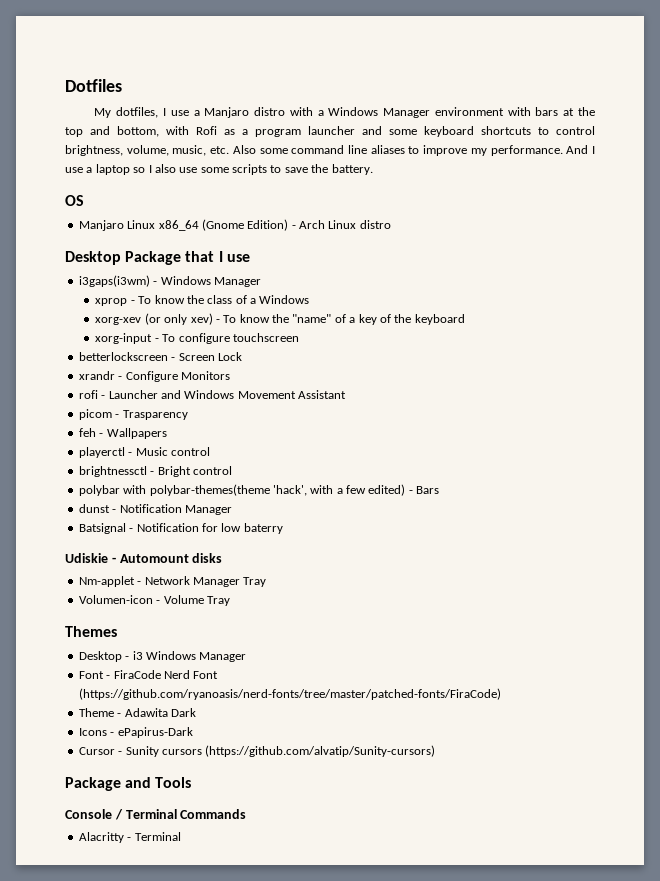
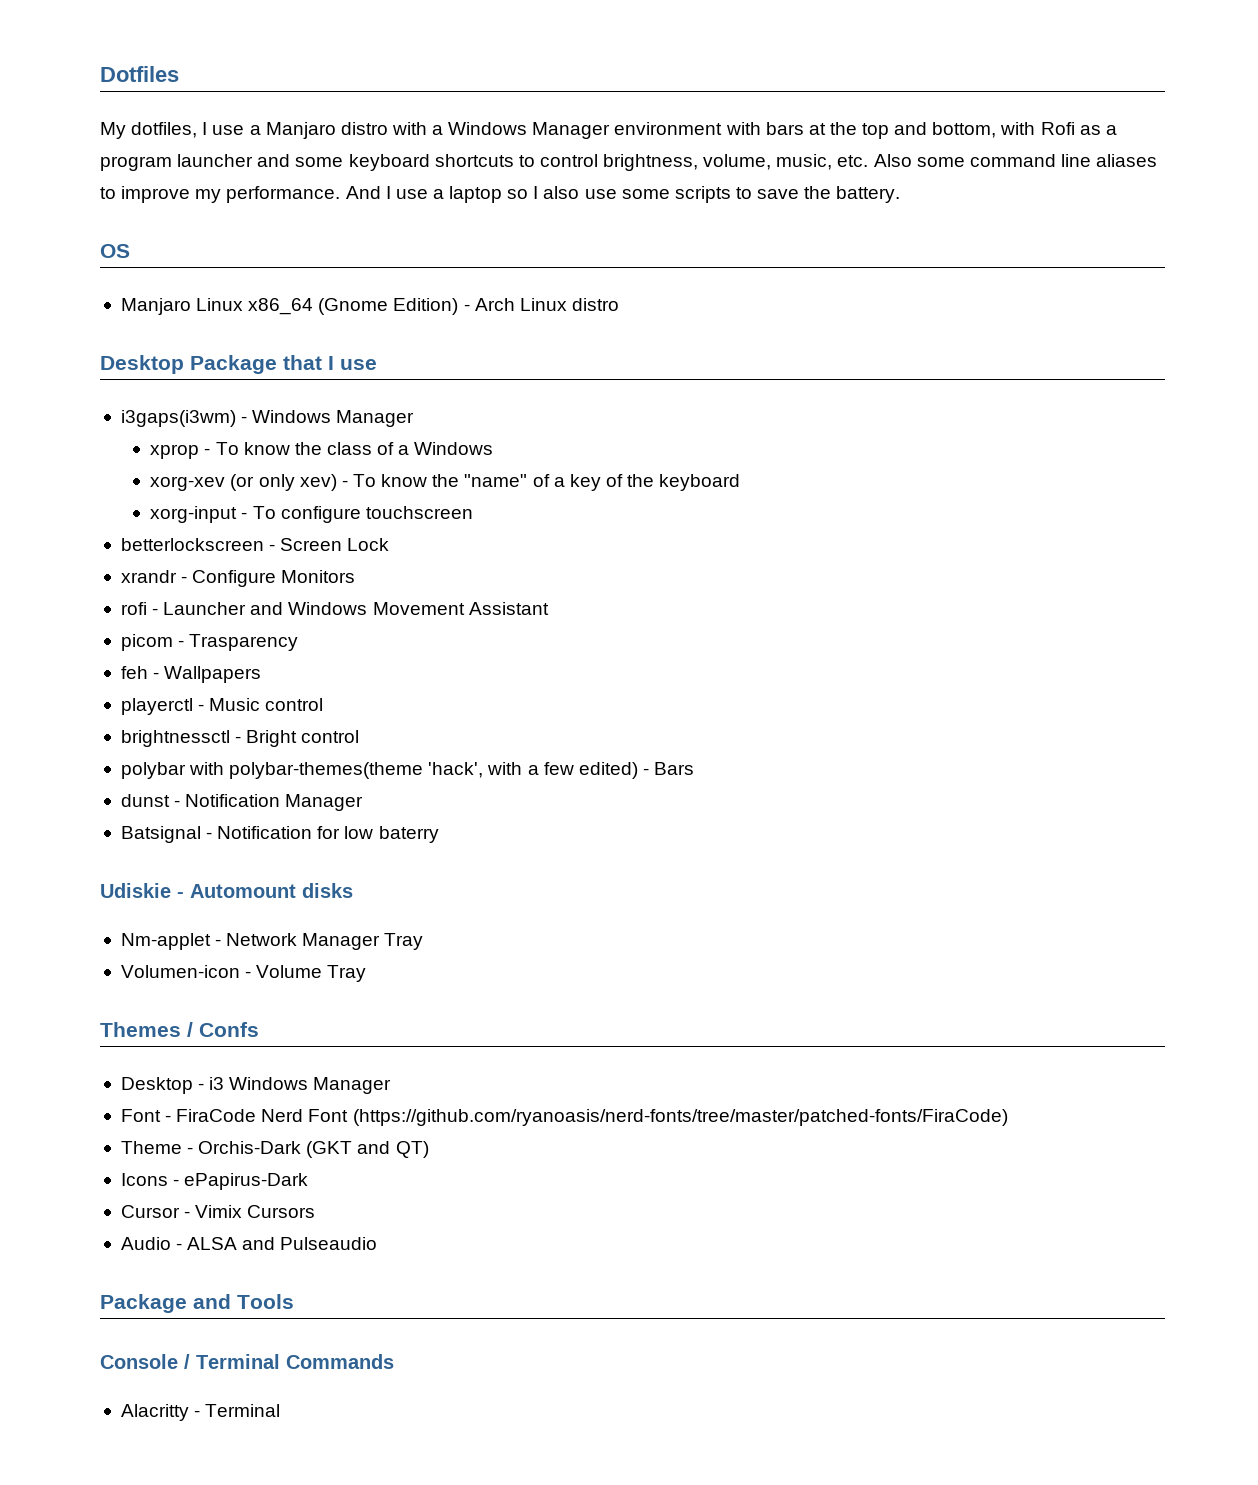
- Themes
+ Themes / Confs
- Theme - Adawita Dark
+ Theme - Orchis-Dark (GKT and QT)
- Cursor - Sunity cursors (https://github.com/alvatip/Sunity-cursors)
+ Cursor - Vimix Cursors
+ Audio - ALSA and Pulseaudio

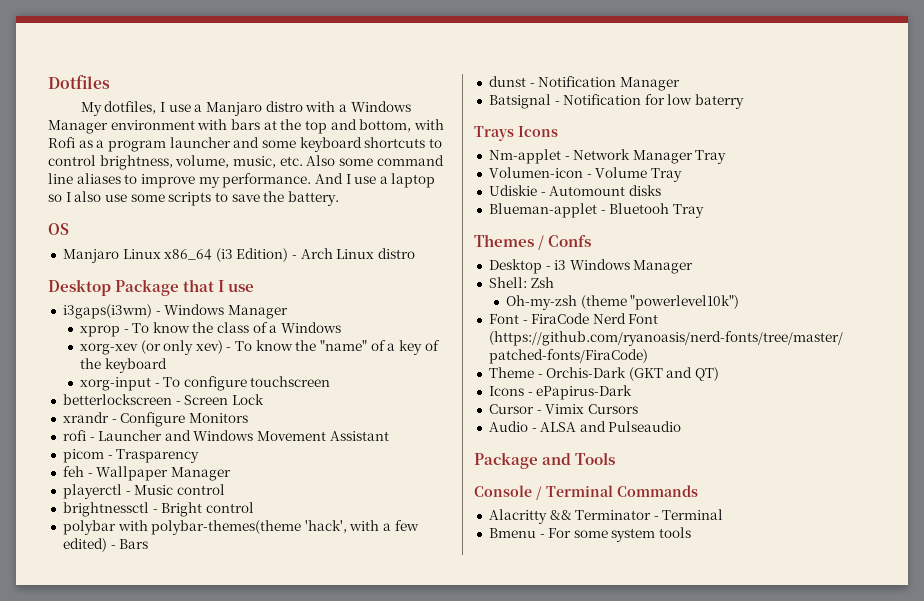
- Manjaro Linux x86_64 (Gnome Edition) - Arch Linux distro
+ Manjaro Linux x86_64 (i3 Edition) - Arch Linux distro
- feh - Wallpapers
+ feh - Wallpaper Manager
- Udiskie - Automount disks
+ Trays Icons
+ Udiskie - Automount disks
+ Blueman-applet - Bluetooh Tray
+ Shell: Zsh
+ Oh-my-zsh (theme "powerlevel10k")
- Alacritty - Terminal
+ Alacritty && Terminator - Terminal
+ Bmenu - For some system tools

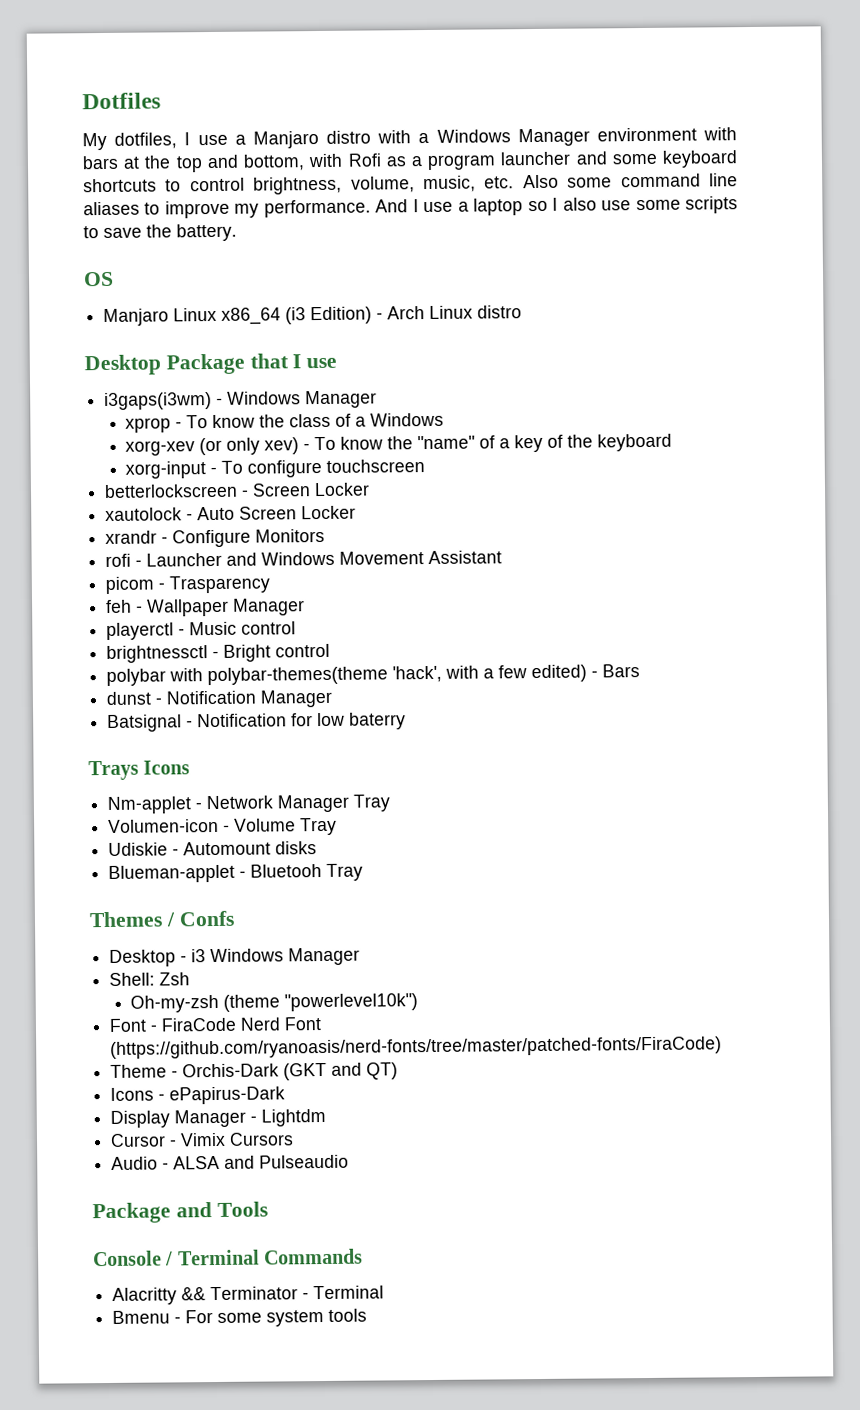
- betterlockscreen - Screen Lock
+ betterlockscreen - Screen Locker
+ xautolock - Auto Screen Locker
+ Display Manager - Lightdm

